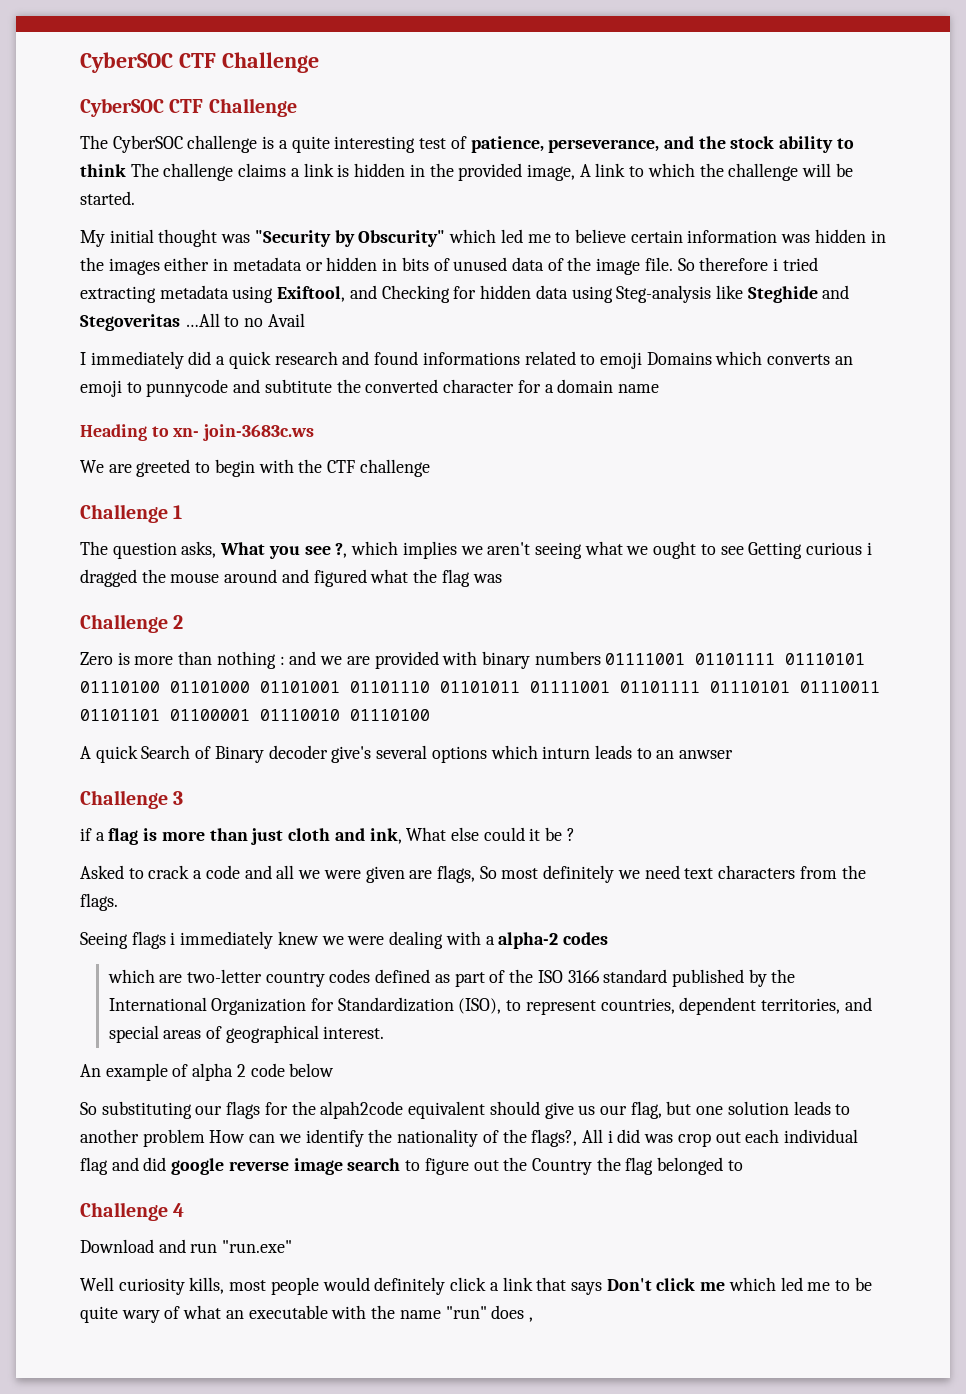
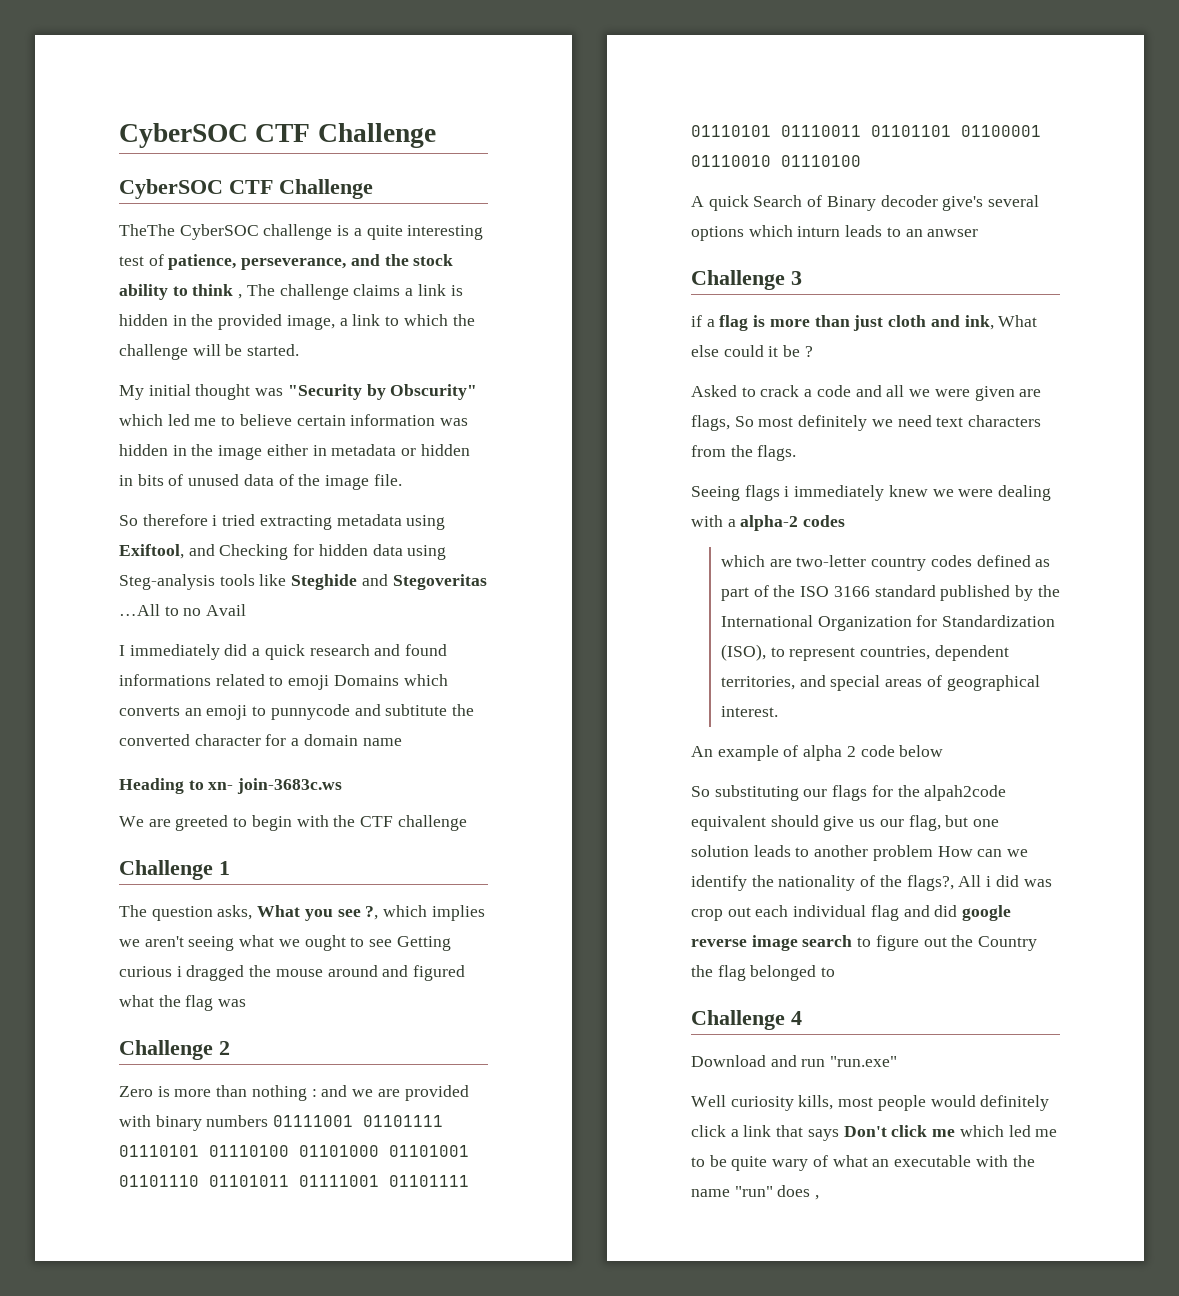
- The CyberSOC challenge is a quite interesting test of patience, perseverance, and the stock ability to think The challenge claims a link is hidden in the provided image, A link to which the challenge will be started.
+ TheThe CyberSOC challenge is a quite interesting test of patience, perseverance, and the stock ability to think , The challenge claims a link is hidden in the provided image, a link to which the challenge will be started.
- My initial thought was "Security by Obscurity" which led me to believe certain information was hidden in the images either in metadata or hidden in bits of unused data of the image file. So therefore i tried extracting metadata using Exiftool, and Checking for hidden data using Steg-analysis like Steghide and Stegoveritas …All to no Avail
+ My initial thought was "Security by Obscurity" which led me to believe certain information was hidden in the image either in metadata or hidden in bits of unused data of the image file.
+ So therefore i tried extracting metadata using Exiftool, and Checking for hidden data using Steg-analysis tools like Steghide and Stegoveritas …All to no Avail

